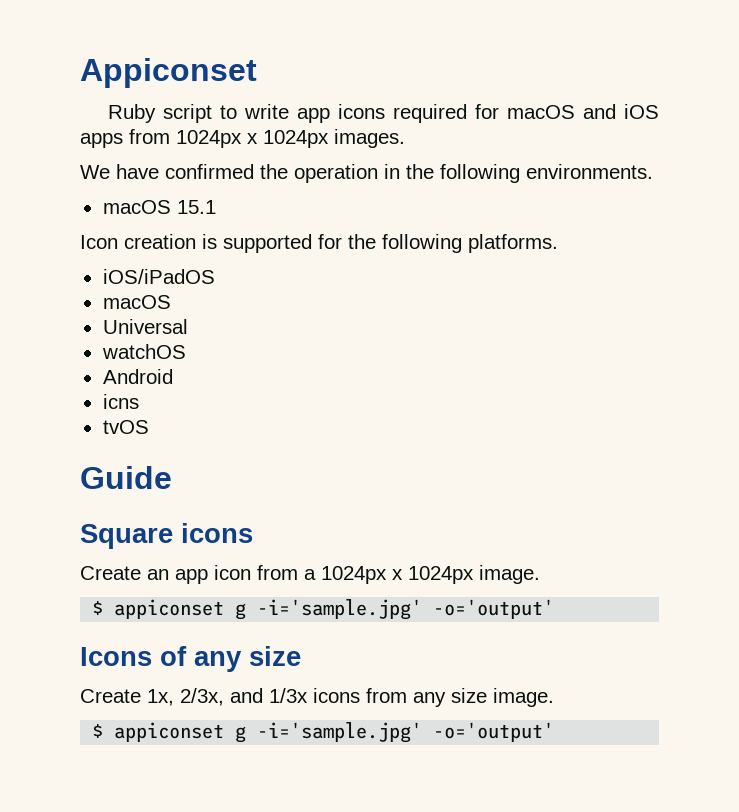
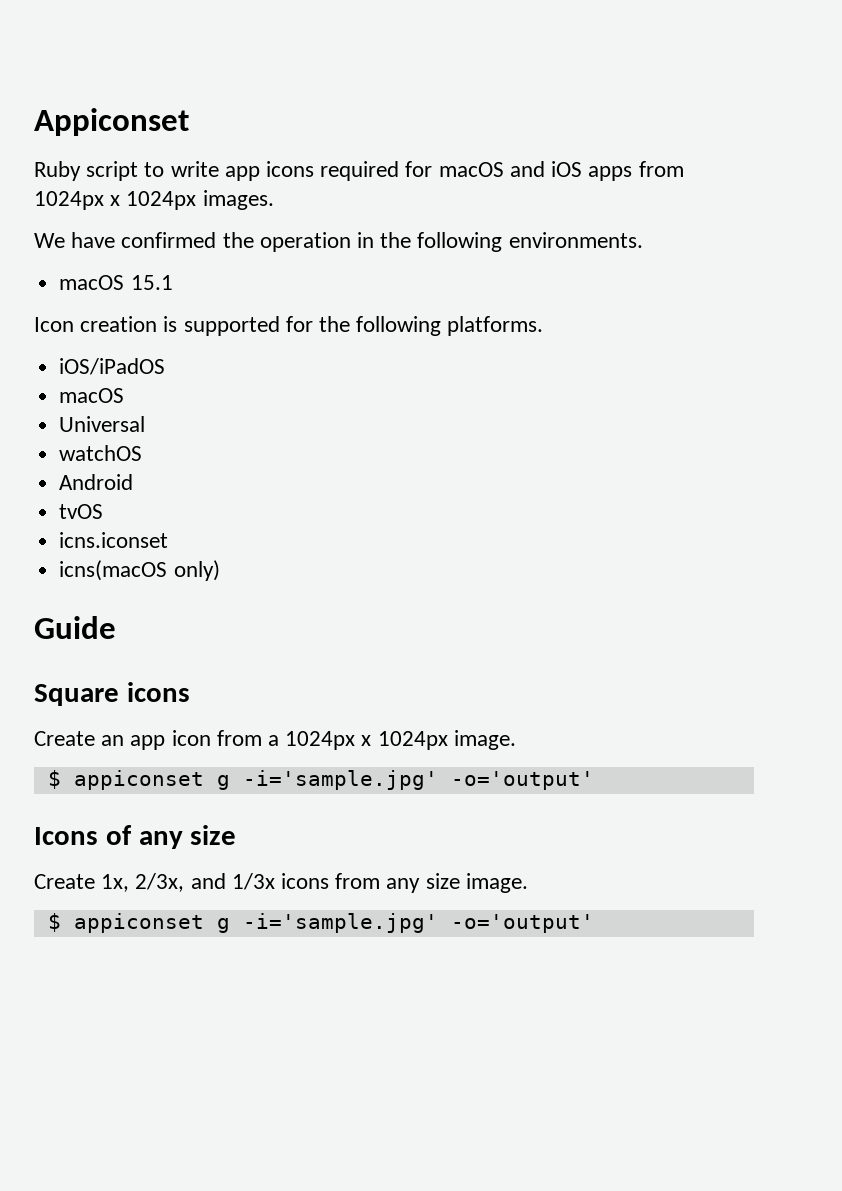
- icns
  tvOS
+ icns.iconset
+ icns(macOS only)

